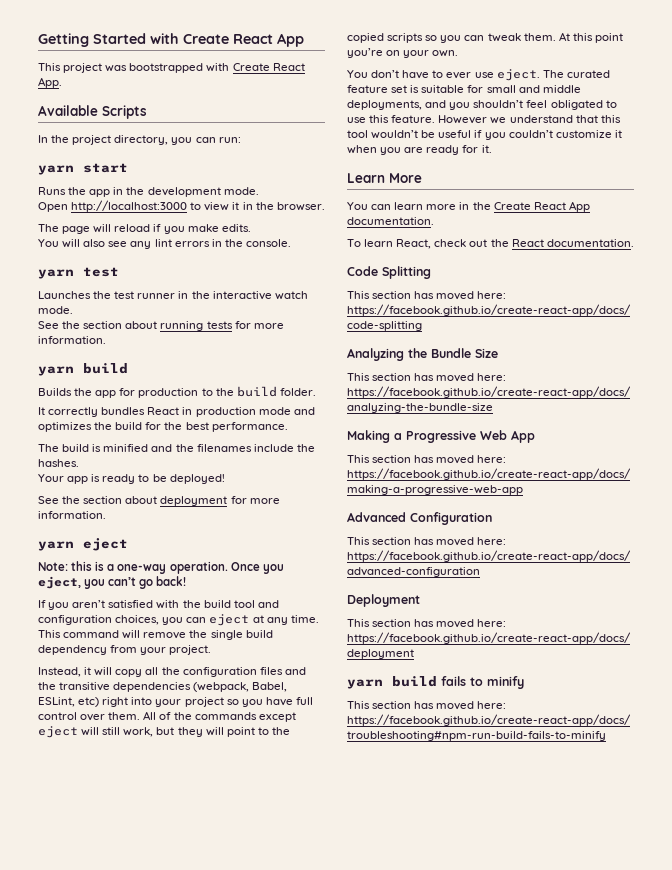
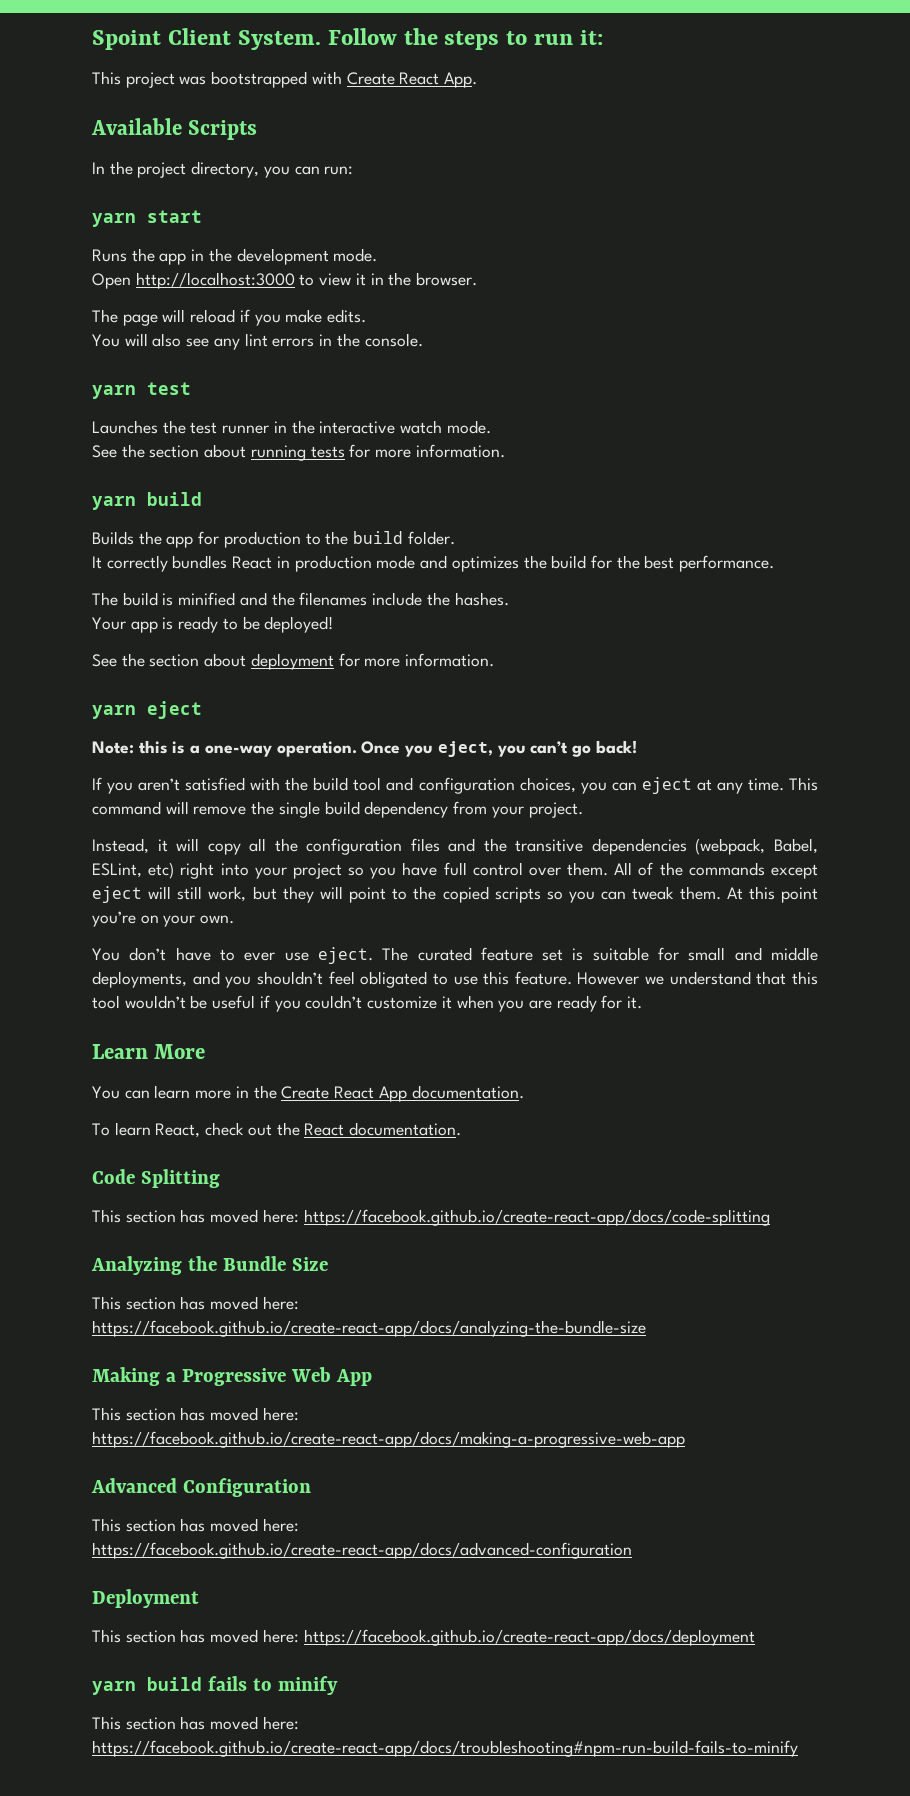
- Getting Started with Create React App
+ Spoint Client System. Follow the steps to run it:

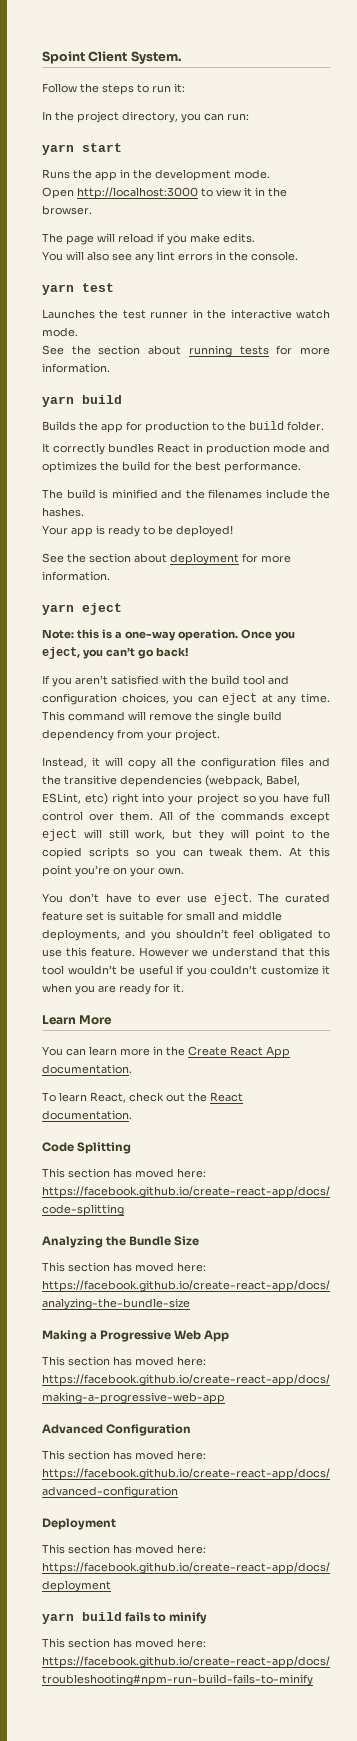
- Spoint Client System. Follow the steps to run it:
+ Spoint Client System.
+ Follow the steps to run it:
- This project was bootstrapped with Create React App.
- Available Scripts

